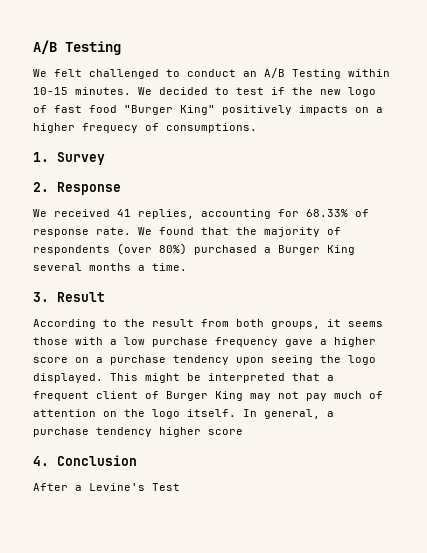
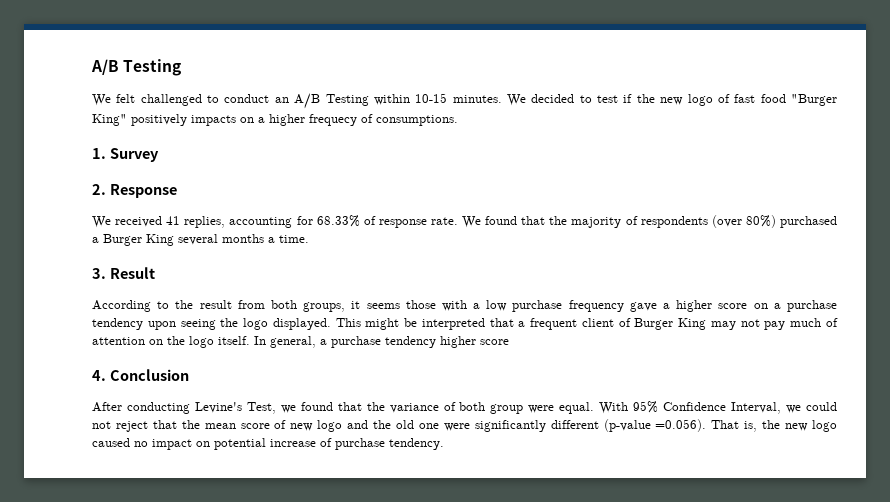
- After a Levine's Test
+ After conducting Levine's Test, we found that the variance of both group were equal. With 95% Confidence Interval, we could not reject that the mean score of new logo and the old one were significantly different (p-value =0.056). That is, the new logo caused no impact on potential increase of purchase tendency.

